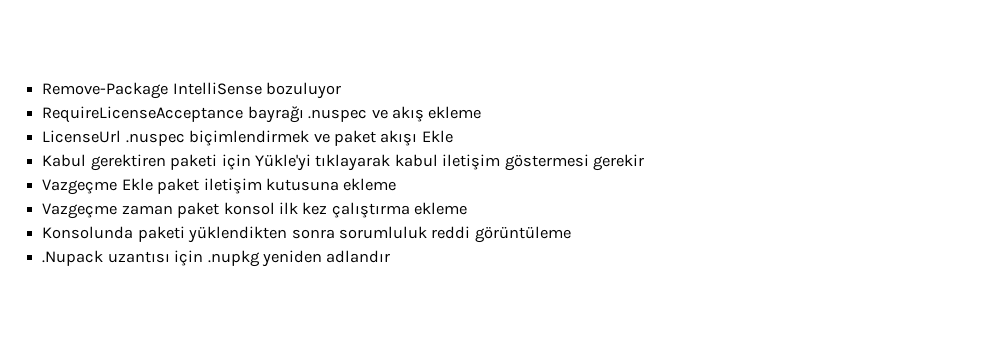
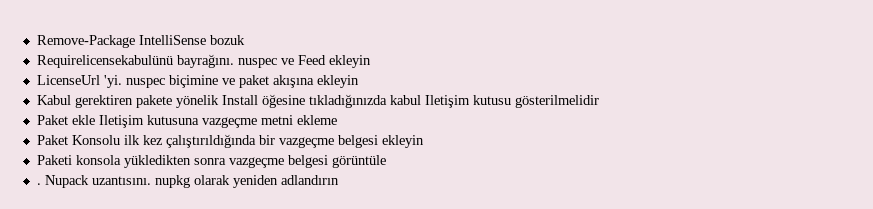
- Remove-Package IntelliSense bozuluyor
- RequireLicenseAcceptance bayrağı .nuspec ve akış ekleme
- LicenseUrl .nuspec biçimlendirmek ve paket akışı Ekle
- Kabul gerektiren paketi için Yükle'yi tıklayarak kabul iletişim göstermesi gerekir
- Vazgeçme Ekle paket iletişim kutusuna ekleme
- Vazgeçme zaman paket konsol ilk kez çalıştırma ekleme
- Konsolunda paketi yüklendikten sonra sorumluluk reddi görüntüleme
- .Nupack uzantısı için .nupkg yeniden adlandır
+ Remove-Package IntelliSense bozuk
+ Requirelicensekabulünü bayrağını. nuspec ve Feed ekleyin
+ LicenseUrl 'yi. nuspec biçimine ve paket akışına ekleyin
+ Kabul gerektiren pakete yönelik Install öğesine tıkladığınızda kabul Iletişim kutusu gösterilmelidir
+ Paket ekle Iletişim kutusuna vazgeçme metni ekleme
+ Paket Konsolu ilk kez çalıştırıldığında bir vazgeçme belgesi ekleyin
+ Paketi konsola yükledikten sonra vazgeçme belgesi görüntüle
+ . Nupack uzantısını. nupkg olarak yeniden adlandırın

